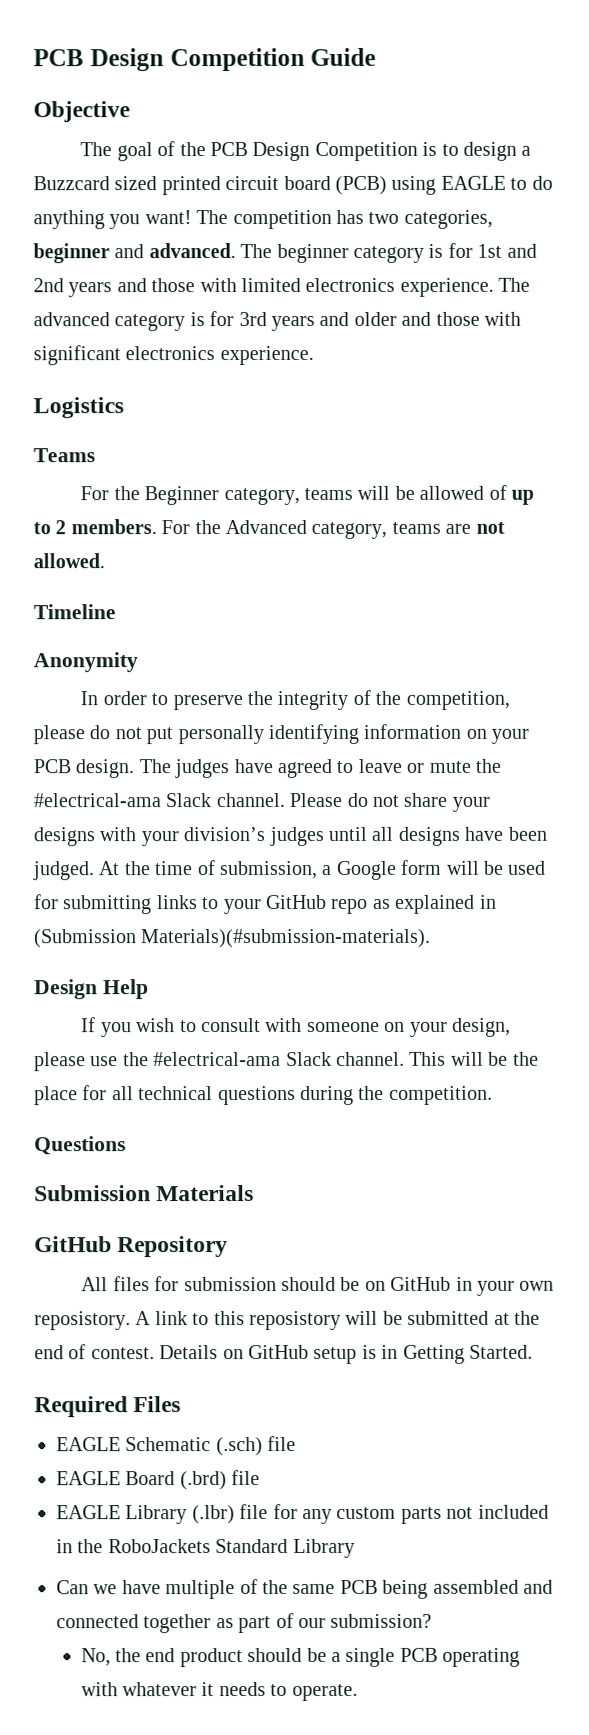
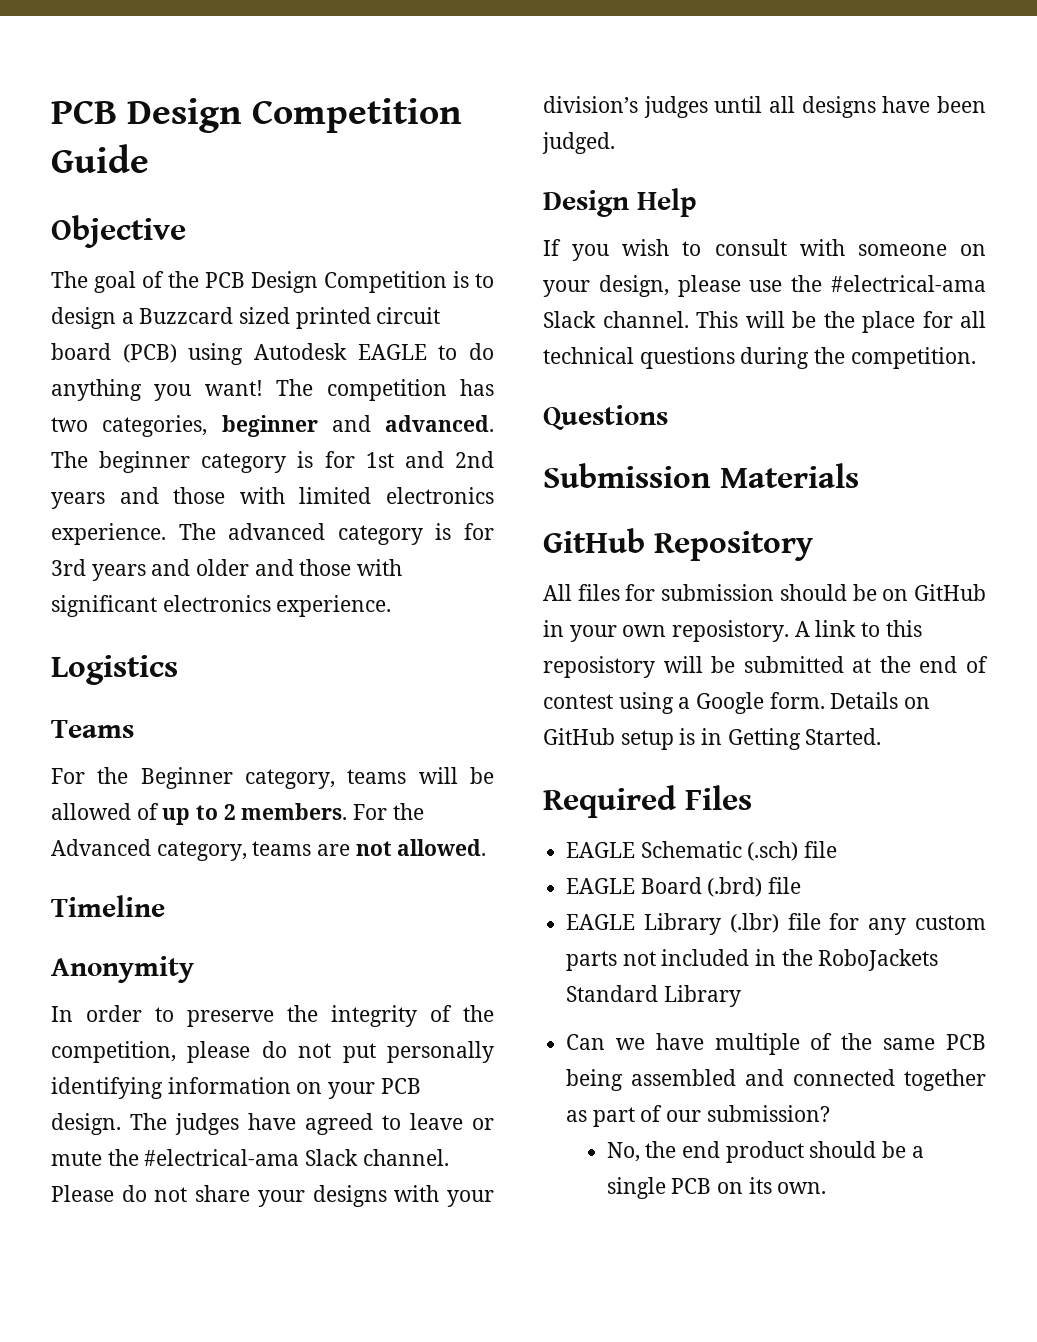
- The goal of the PCB Design Competition is to design a Buzzcard sized printed circuit board (PCB) using EAGLE to do anything you want!
+ The goal of the PCB Design Competition is to design a Buzzcard sized printed circuit board (PCB) using Autodesk EAGLE to do anything you want!
- At the time of submission, a Google form will be used for submitting links to your GitHub repo as explained in (Submission Materials)(#submission-materials).
- A link to this reposistory will be submitted at the end of contest.
+ A link to this reposistory will be submitted at the end of contest using a Google form.
- No, the end product should be a single PCB operating with whatever it needs to operate.
+ No, the end product should be a single PCB on its own.

